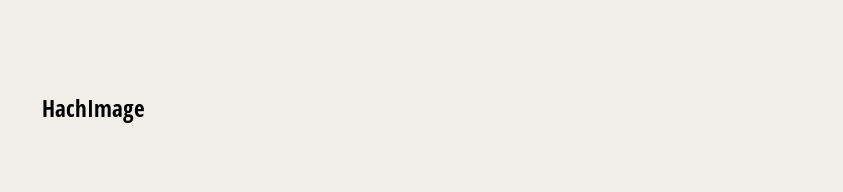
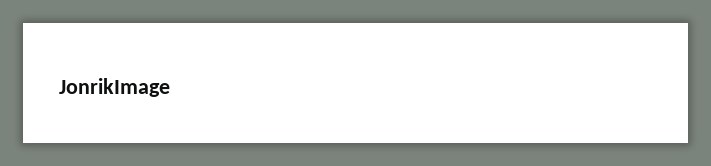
- HachImage
+ JonrikImage

